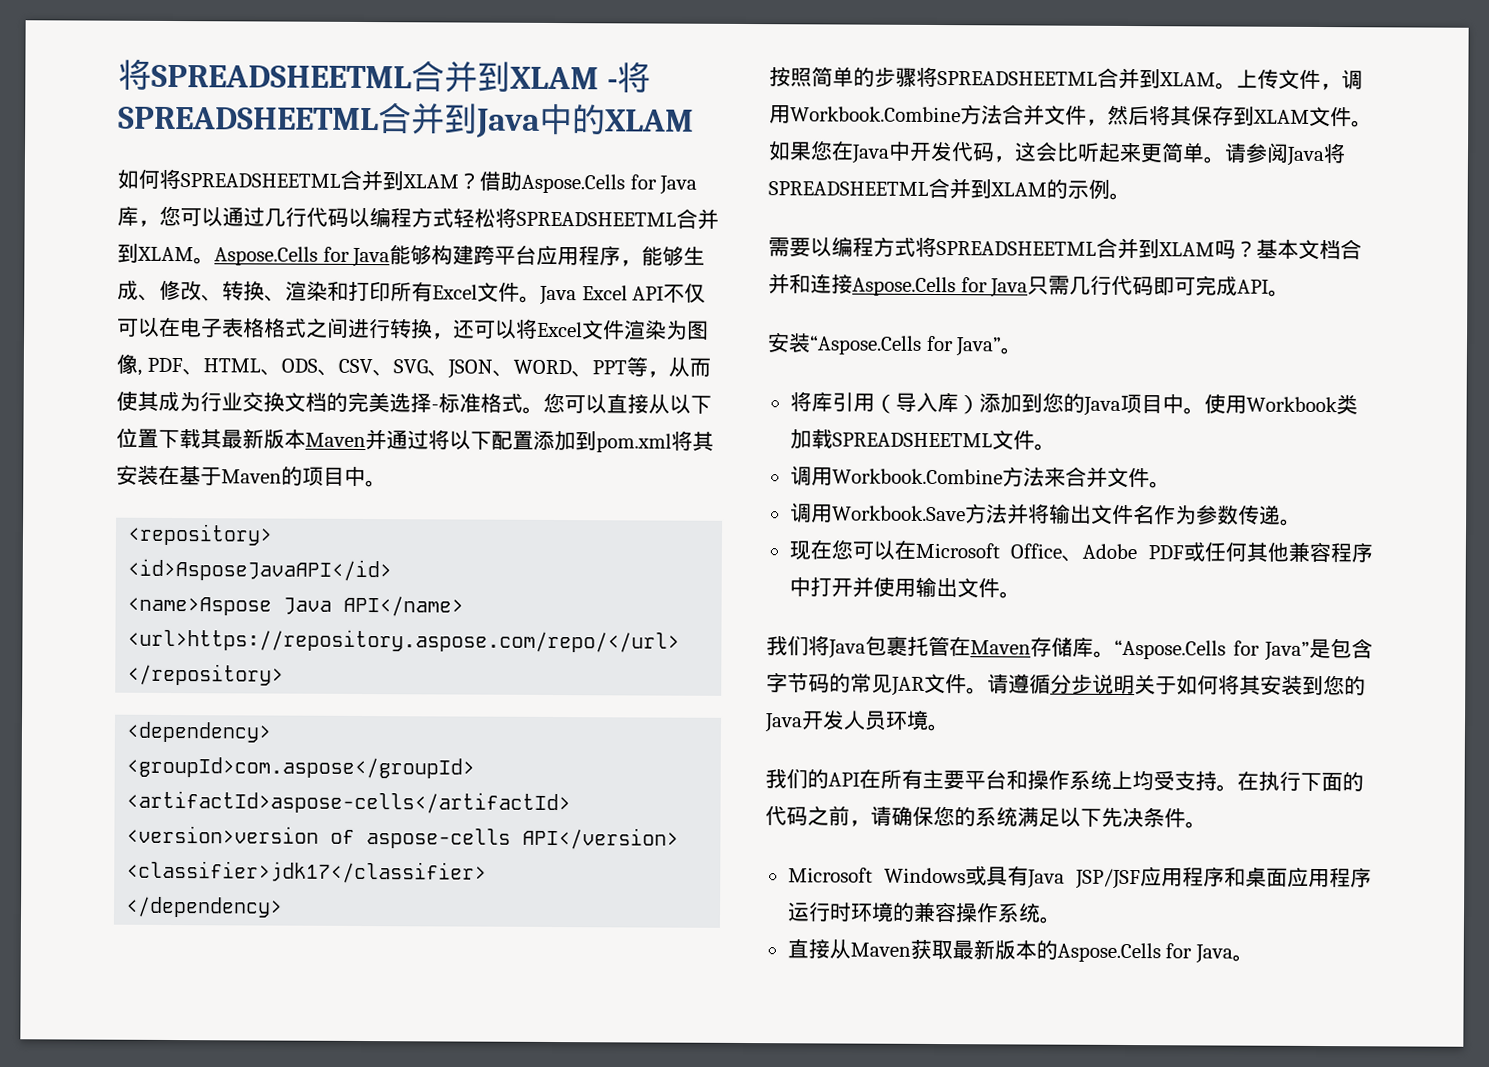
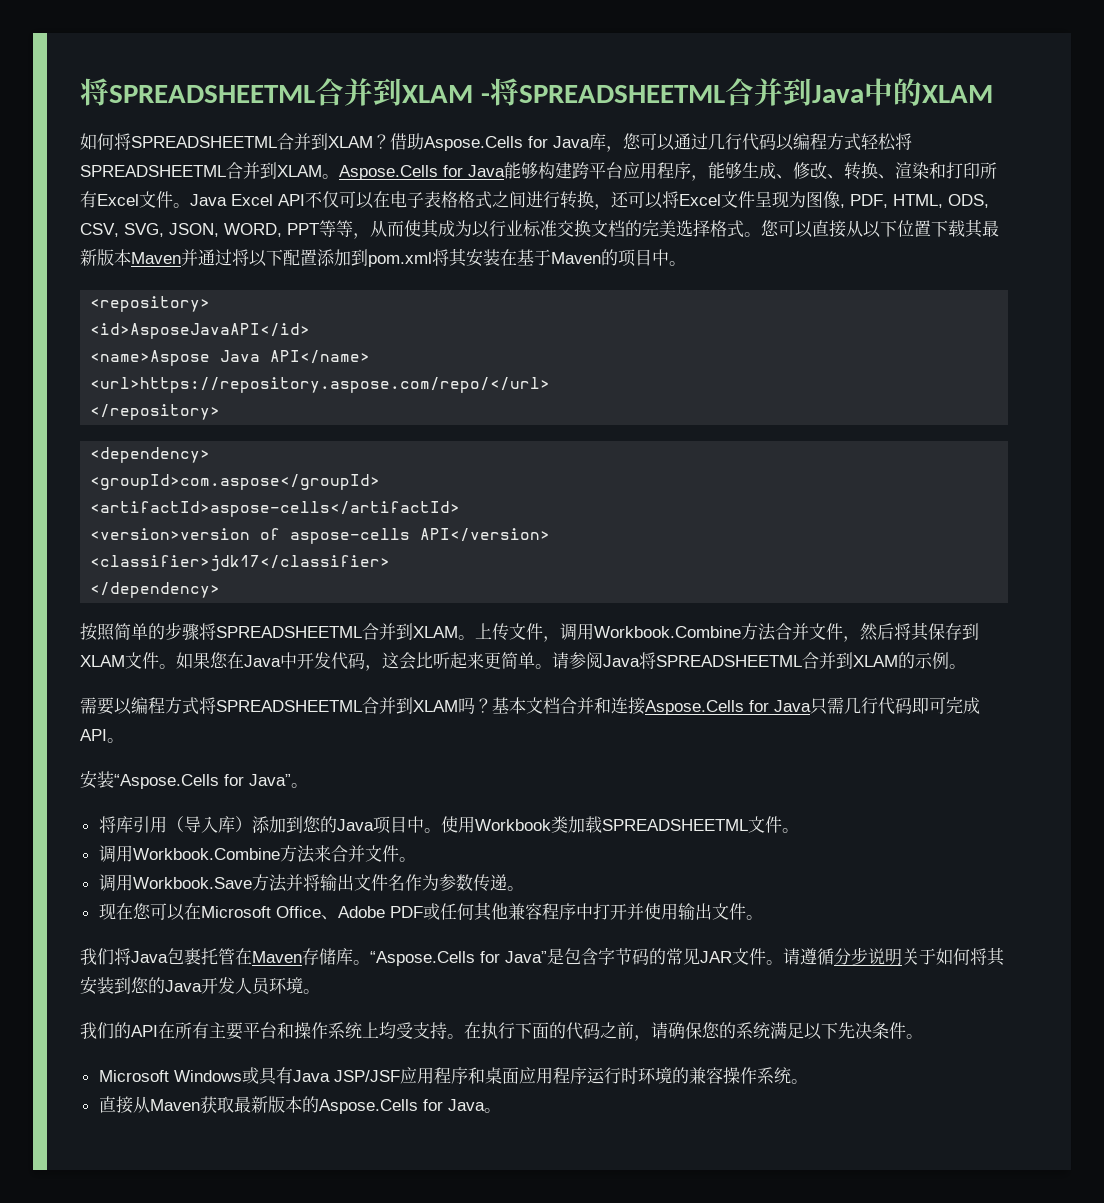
- Java Excel API不仅可以在电子表格格式之间进行转换，还可以将Excel文件渲染为图像, PDF、HTML、ODS、CSV、SVG、JSON、WORD、PPT等，从而使其成为行业交换文档的完美选择-标准格式。
+ Java Excel API不仅可以在电子表格格式之间进行转换，还可以将Excel文件呈现为图像, PDF, HTML, ODS, CSV, SVG, JSON, WORD, PPT等等，从而使其成为以行业标准交换文档的完美选择格式。

